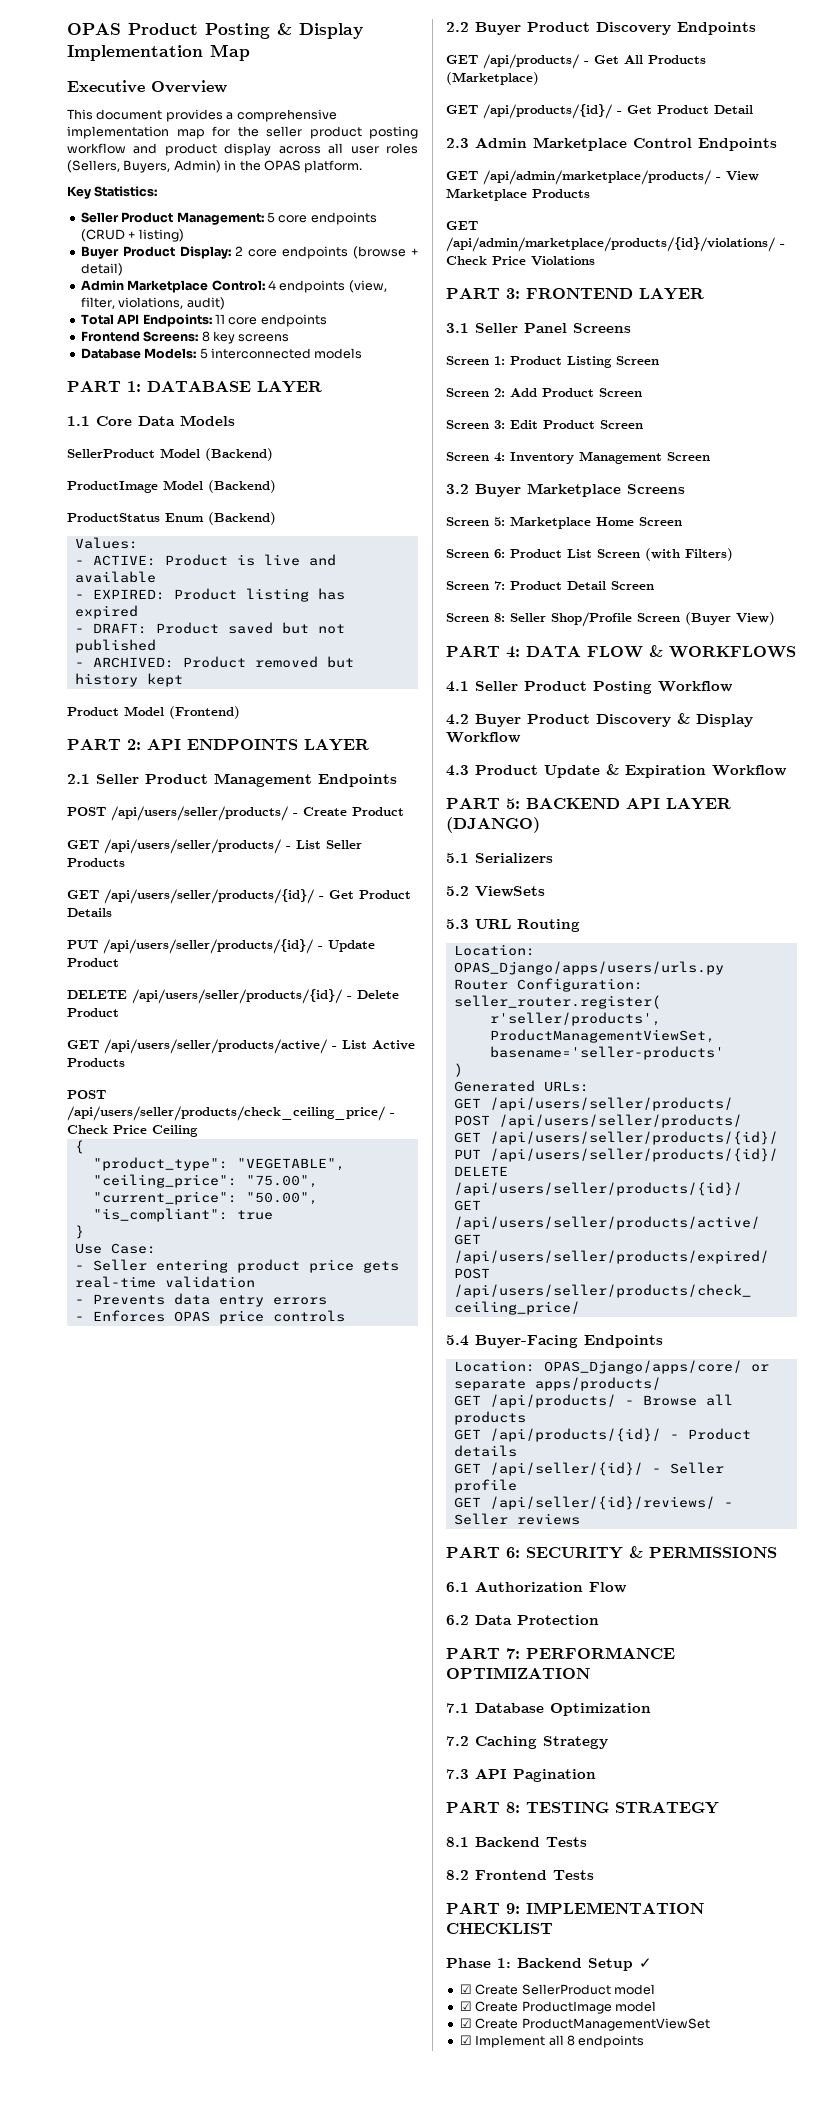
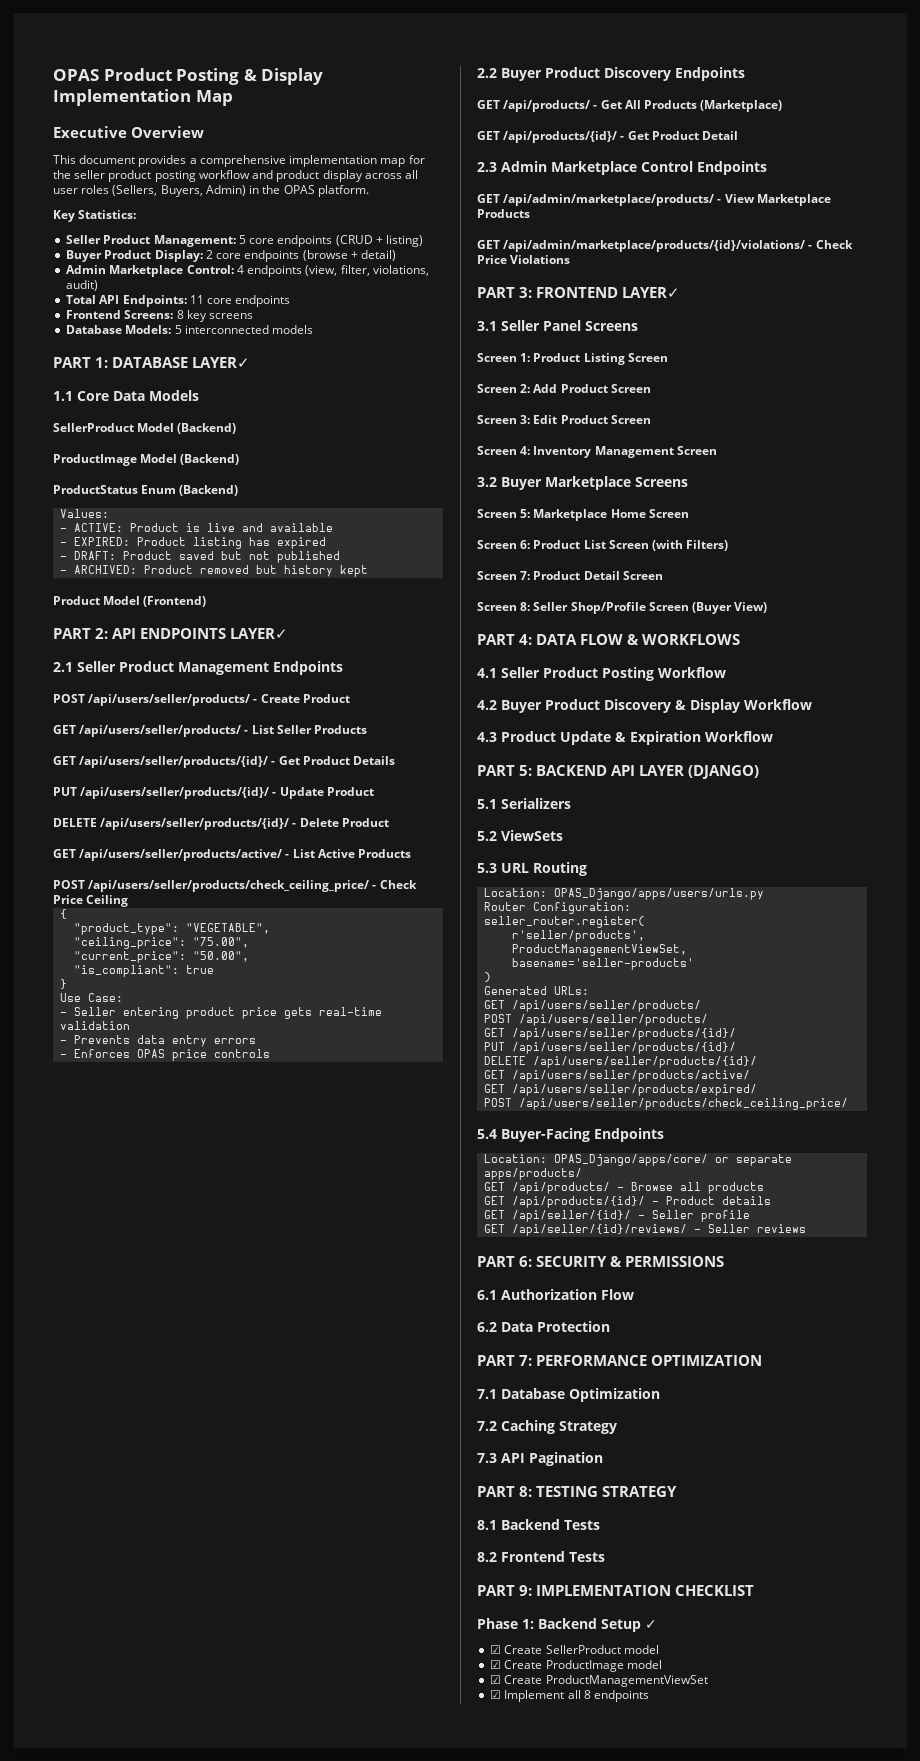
- PART 1: DATABASE LAYER
+ PART 1: DATABASE LAYER✓
- PART 2: API ENDPOINTS LAYER
+ PART 2: API ENDPOINTS LAYER✓
- PART 3: FRONTEND LAYER
+ PART 3: FRONTEND LAYER✓

